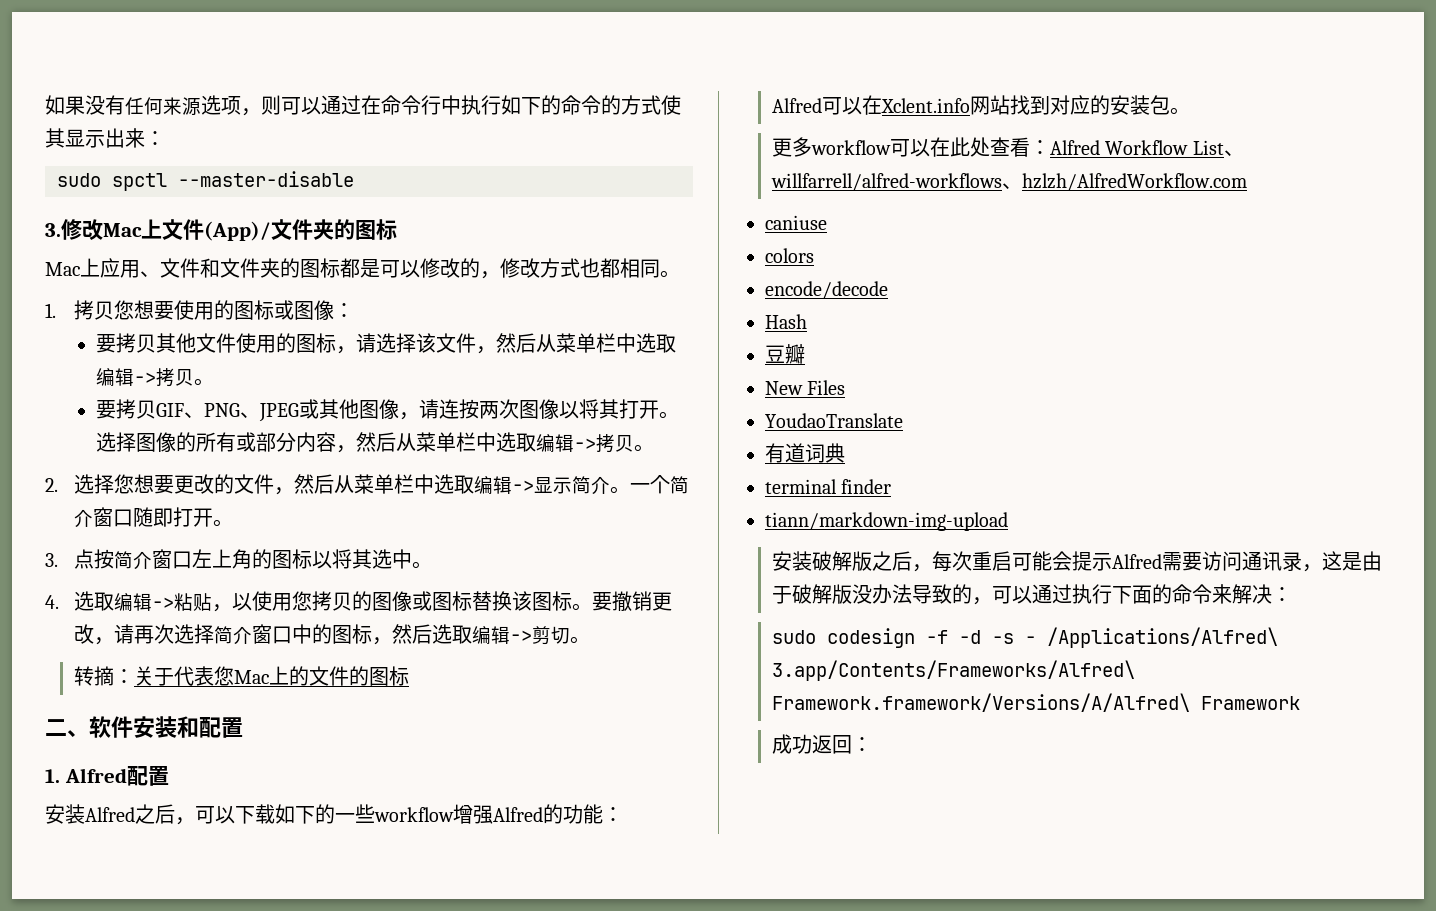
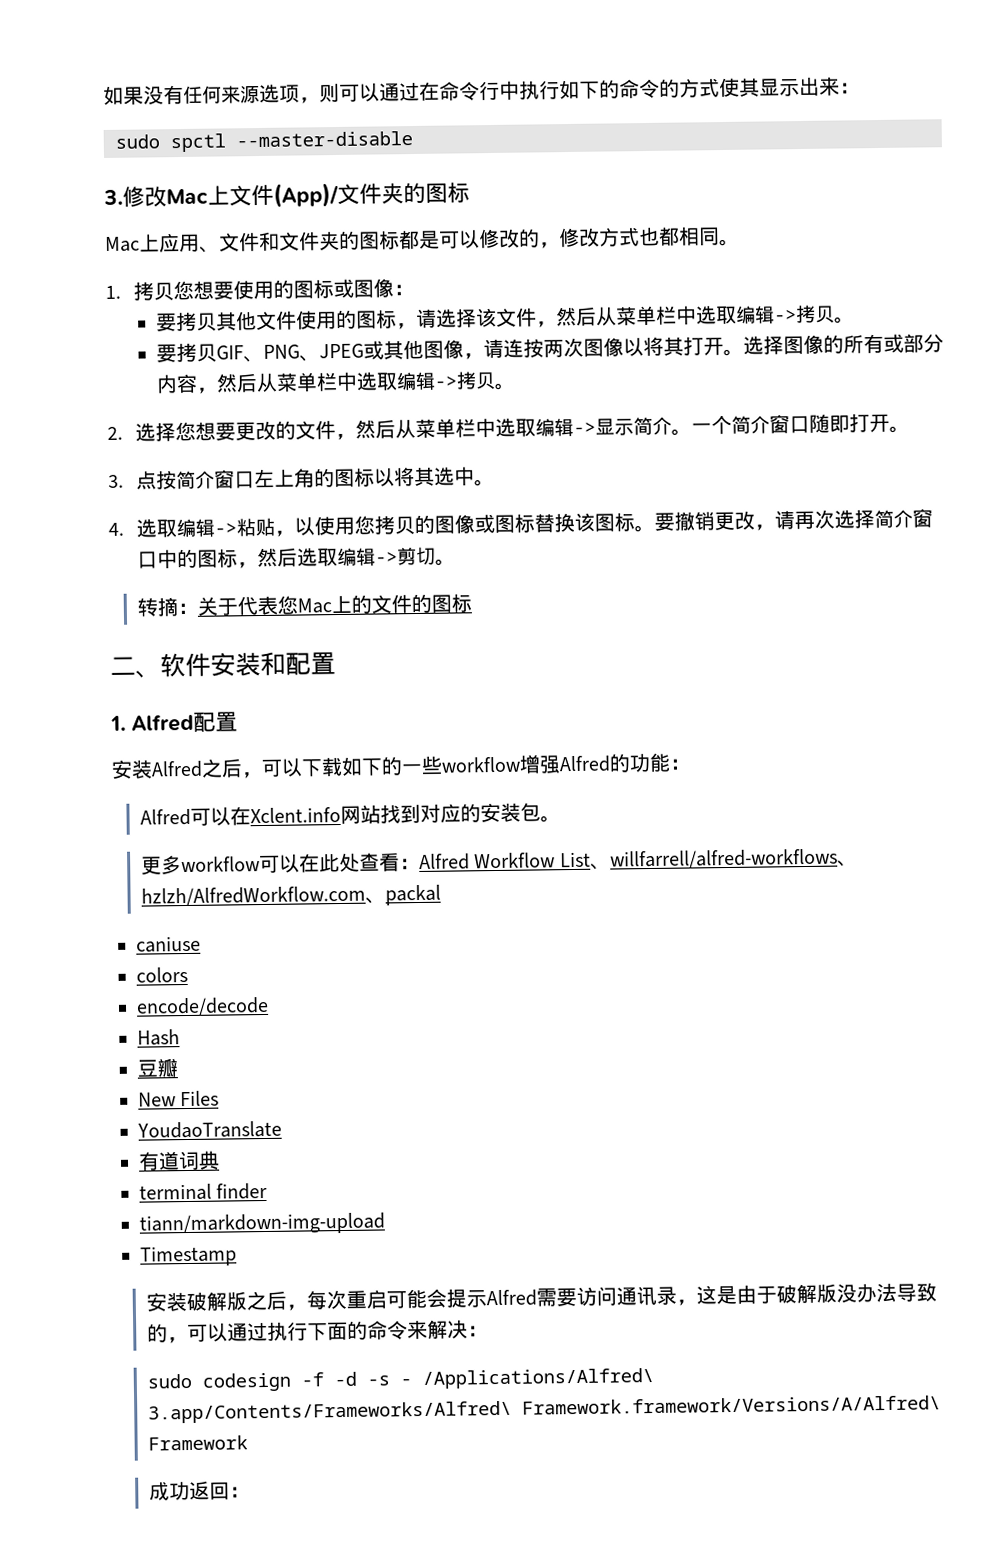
- 更多workflow可以在此处查看：Alfred Workflow List、willfarrell/alfred-workflows、hzlzh/AlfredWorkflow.com
+ 更多workflow可以在此处查看：Alfred Workflow List、willfarrell/alfred-workflows、hzlzh/AlfredWorkflow.com、packal
+ Timestamp

